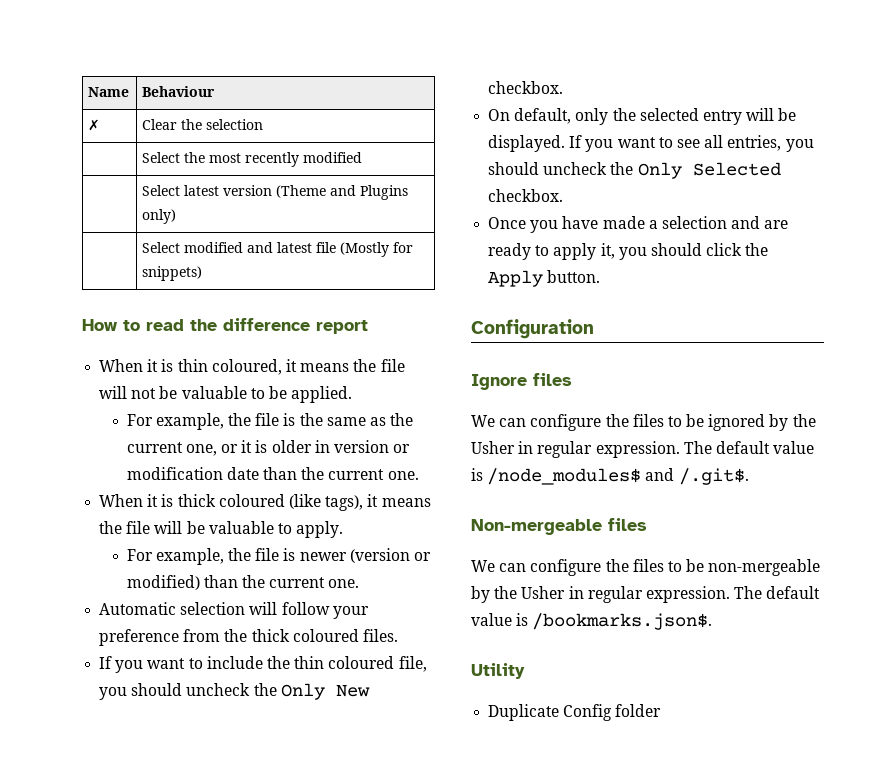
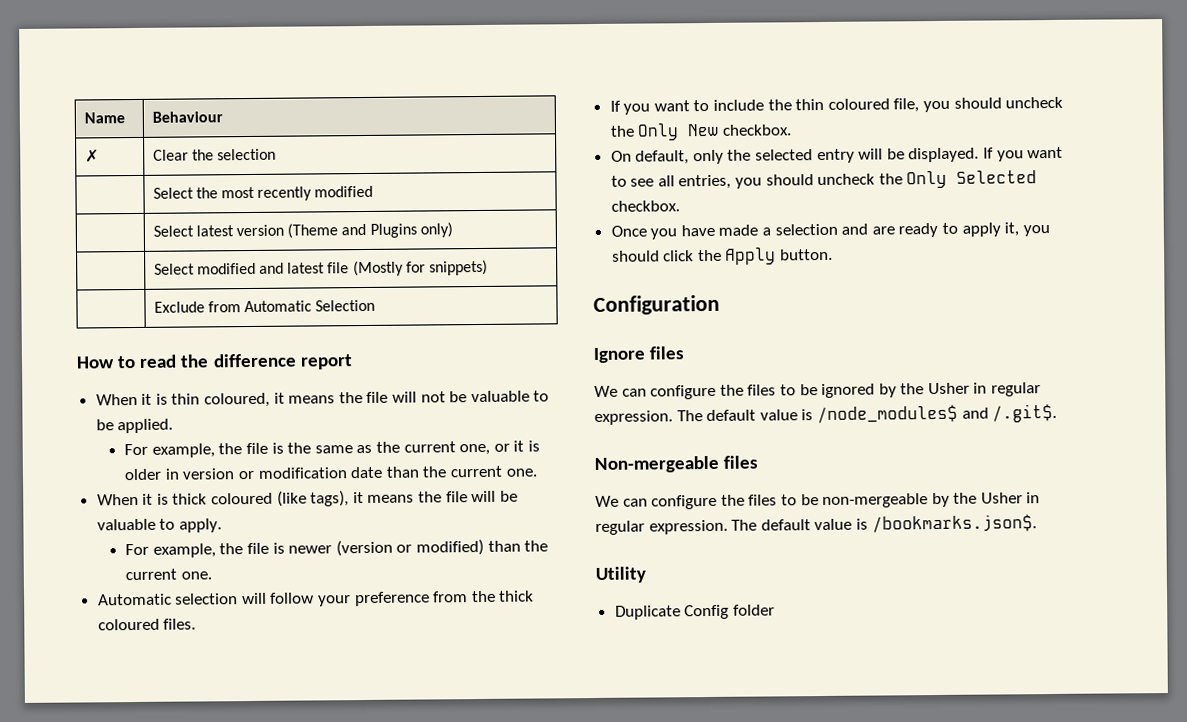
+ | Exclude from Automatic Selection

